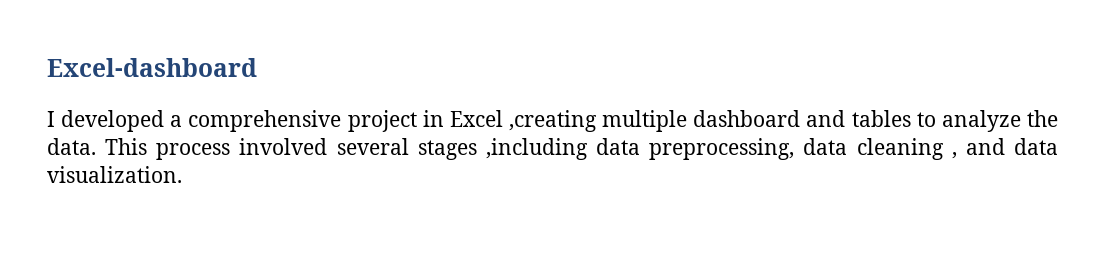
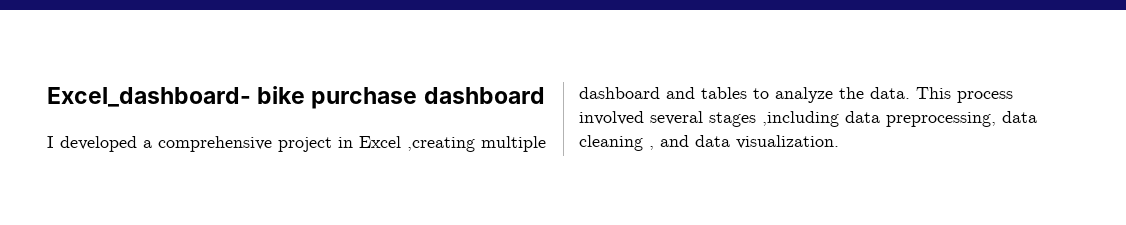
- Excel-dashboard
+ Excel_dashboard- bike purchase dashboard

